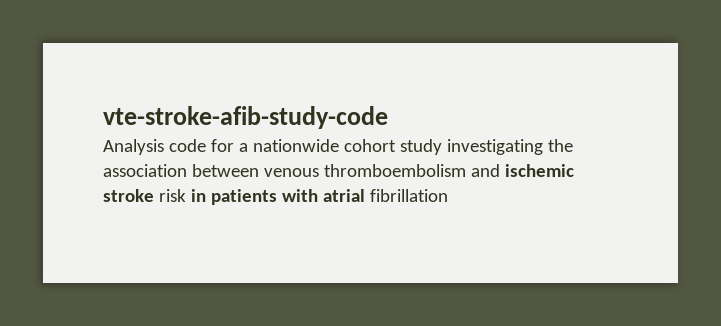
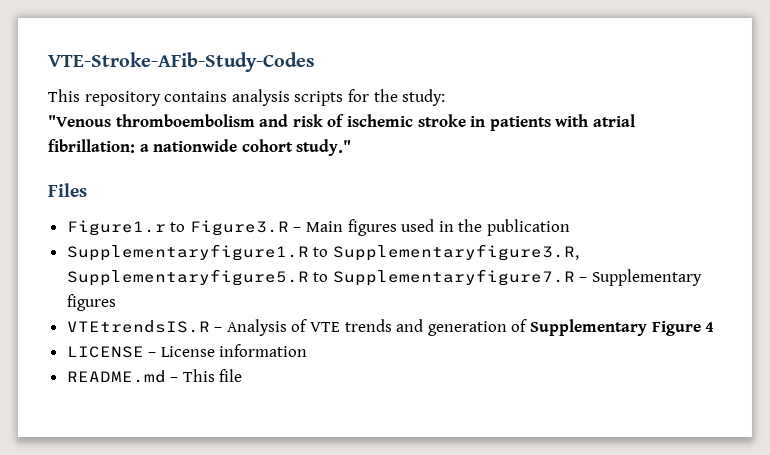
- vte-stroke-afib-study-code
- Analysis code for a nationwide cohort study investigating the association between venous thromboembolism and ischemic stroke risk in patients with atrial fibrillation
+ VTE-Stroke-AFib-Study-Codes
+ This repository contains analysis scripts for the study:
+ "Venous thromboembolism and risk of ischemic stroke in patients with atrial fibrillation: a nationwide cohort study."
+ Files
+ Figure1.r to Figure3.R – Main figures used in the publication
+ Supplementaryfigure1.R to Supplementaryfigure3.R, Supplementaryfigure5.R to Supplementaryfigure7.R – Supplementary figures
+ VTEtrendsIS.R – Analysis of VTE trends and generation of Supplementary Figure 4
+ LICENSE – License information
+ README.md – This file

